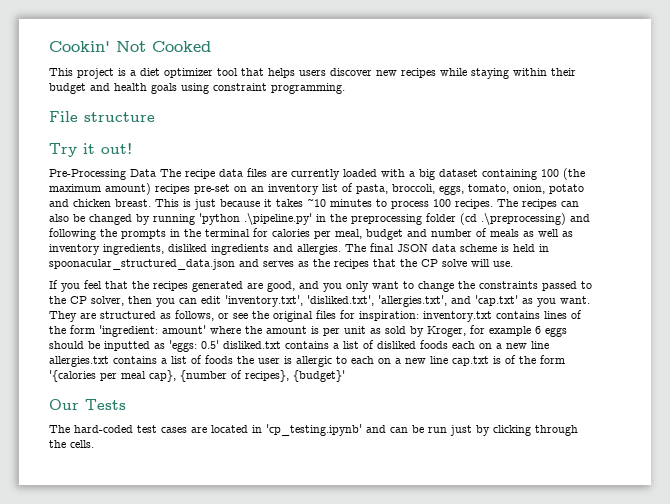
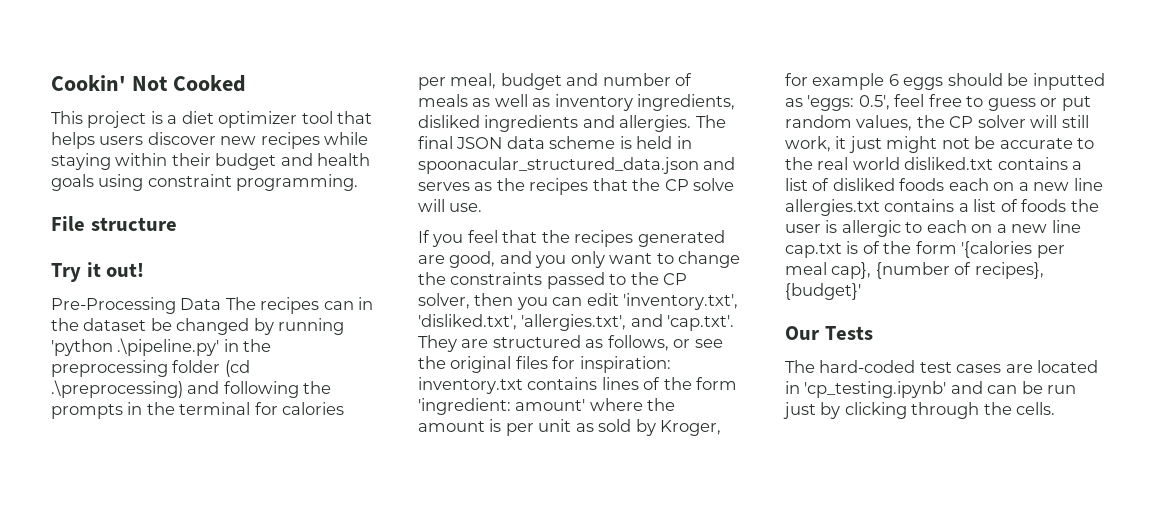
- Pre-Processing Data The recipe data files are currently loaded with a big dataset containing 100 (the maximum amount) recipes pre-set on an inventory list of pasta, broccoli, eggs, tomato, onion, potato and chicken breast. This is just because it takes ~10 minutes to process 100 recipes. The recipes can also be changed by running 'python .\pipeline.py' in the preprocessing folder (cd .\preprocessing) and following the prompts in the terminal for calories per meal, budget and number of meals as well as inventory ingredients, disliked ingredients and allergies.
+ Pre-Processing Data The recipes can in the dataset be changed by running 'python .\pipeline.py' in the preprocessing folder (cd .\preprocessing) and following the prompts in the terminal for calories per meal, budget and number of meals as well as inventory ingredients, disliked ingredients and allergies.
- If you feel that the recipes generated are good, and you only want to change the constraints passed to the CP solver, then you can edit 'inventory.txt', 'disliked.txt', 'allergies.txt', and 'cap.txt' as you want. They are structured as follows, or see the original files for inspiration:
+ If you feel that the recipes generated are good, and you only want to change the constraints passed to the CP solver, then you can edit 'inventory.txt', 'disliked.txt', 'allergies.txt', and 'cap.txt'. They are structured as follows, or see the original files for inspiration:
- 0.5' disliked.txt contains a list of disliked foods each on a new line allergies.txt contains a list of foods the user is allergic to each on a new line cap.txt is of the form '{calories per meal cap}, {number of recipes}, {budget}'
+ 0.5', feel free to guess or put random values, the CP solver will still work, it just might not be accurate to the real world disliked.txt contains a list of disliked foods each on a new line allergies.txt contains a list of foods the user is allergic to each on a new line cap.txt is of the form '{calories per meal cap}, {number of recipes}, {budget}'

